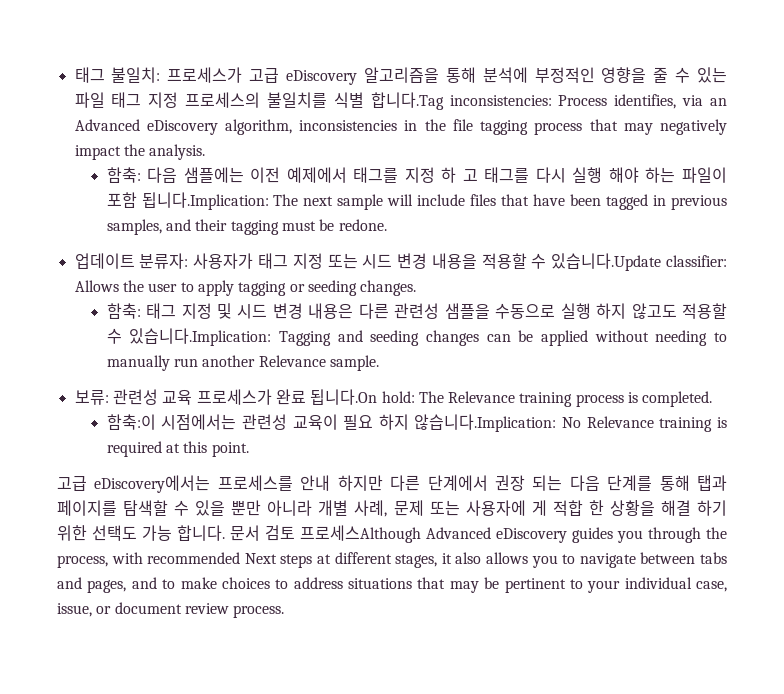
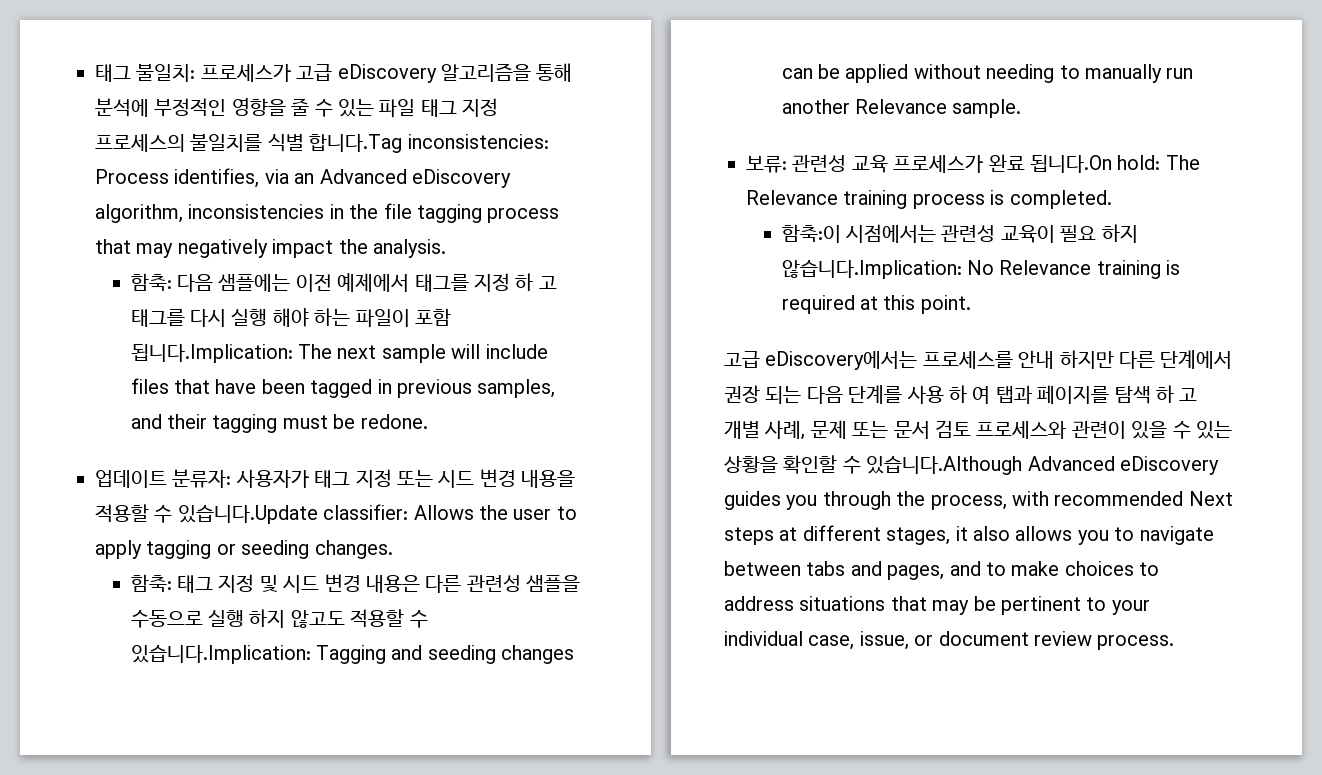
- 고급 eDiscovery에서는 프로세스를 안내 하지만 다른 단계에서 권장 되는 다음 단계를 통해 탭과 페이지를 탐색할 수 있을 뿐만 아니라 개별 사례, 문제 또는 사용자에 게 적합 한 상황을 해결 하기 위한 선택도 가능 합니다. 문서 검토 프로세스Although Advanced eDiscovery guides you through the process, with recommended Next steps at different stages, it also allows you to navigate between tabs and pages, and to make choices to address situations that may be pertinent to your individual case, issue, or document review process.
+ 고급 eDiscovery에서는 프로세스를 안내 하지만 다른 단계에서 권장 되는 다음 단계를 사용 하 여 탭과 페이지를 탐색 하 고 개별 사례, 문제 또는 문서 검토 프로세스와 관련이 있을 수 있는 상황을 확인할 수 있습니다.Although Advanced eDiscovery guides you through the process, with recommended Next steps at different stages, it also allows you to navigate between tabs and pages, and to make choices to address situations that may be pertinent to your individual case, issue, or document review process.

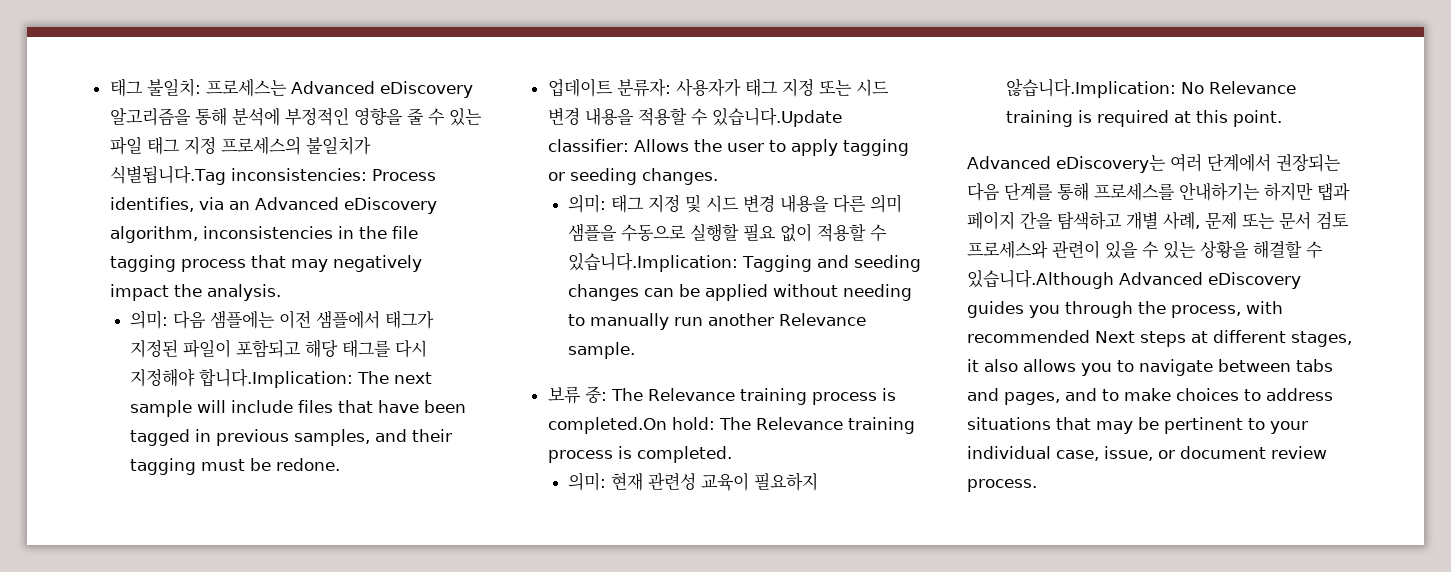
- 태그 불일치: 프로세스가 고급 eDiscovery 알고리즘을 통해 분석에 부정적인 영향을 줄 수 있는 파일 태그 지정 프로세스의 불일치를 식별 합니다.Tag inconsistencies: Process identifies, via an Advanced eDiscovery algorithm, inconsistencies in the file tagging process that may negatively impact the analysis.
+ 태그 불일치: 프로세스는 Advanced eDiscovery 알고리즘을 통해 분석에 부정적인 영향을 줄 수 있는 파일 태그 지정 프로세스의 불일치가 식별됩니다.Tag inconsistencies: Process identifies, via an Advanced eDiscovery algorithm, inconsistencies in the file tagging process that may negatively impact the analysis.
- 함축: 다음 샘플에는 이전 예제에서 태그를 지정 하 고 태그를 다시 실행 해야 하는 파일이 포함 됩니다.Implication: The next sample will include files that have been tagged in previous samples, and their tagging must be redone.
+ 의미: 다음 샘플에는 이전 샘플에서 태그가 지정된 파일이 포함되고 해당 태그를 다시 지정해야 합니다.Implication: The next sample will include files that have been tagged in previous samples, and their tagging must be redone.
- 함축: 태그 지정 및 시드 변경 내용은 다른 관련성 샘플을 수동으로 실행 하지 않고도 적용할 수 있습니다.Implication: Tagging and seeding changes can be applied without needing to manually run another Relevance sample.
+ 의미: 태그 지정 및 시드 변경 내용을 다른 의미 샘플을 수동으로 실행할 필요 없이 적용할 수 있습니다.Implication: Tagging and seeding changes can be applied without needing to manually run another Relevance sample.
- 보류: 관련성 교육 프로세스가 완료 됩니다.On hold: The Relevance training process is completed.
+ 보류 중: The Relevance training process is completed.On hold: The Relevance training process is completed.
- 함축:이 시점에서는 관련성 교육이 필요 하지 않습니다.Implication: No Relevance training is required at this point.
+ 의미: 현재 관련성 교육이 필요하지 않습니다.Implication: No Relevance training is required at this point.
- 고급 eDiscovery에서는 프로세스를 안내 하지만 다른 단계에서 권장 되는 다음 단계를 사용 하 여 탭과 페이지를 탐색 하 고 개별 사례, 문제 또는 문서 검토 프로세스와 관련이 있을 수 있는 상황을 확인할 수 있습니다.Although Advanced eDiscovery guides you through the process, with recommended Next steps at different stages, it also allows you to navigate between tabs and pages, and to make choices to address situations that may be pertinent to your individual case, issue, or document review process.
+ Advanced eDiscovery는 여러 단계에서 권장되는 다음 단계를 통해 프로세스를 안내하기는 하지만 탭과 페이지 간을 탐색하고 개별 사례, 문제 또는 문서 검토 프로세스와 관련이 있을 수 있는 상황을 해결할 수 있습니다.Although Advanced eDiscovery guides you through the process, with recommended Next steps at different stages, it also allows you to navigate between tabs and pages, and to make choices to address situations that may be pertinent to your individual case, issue, or document review process.

